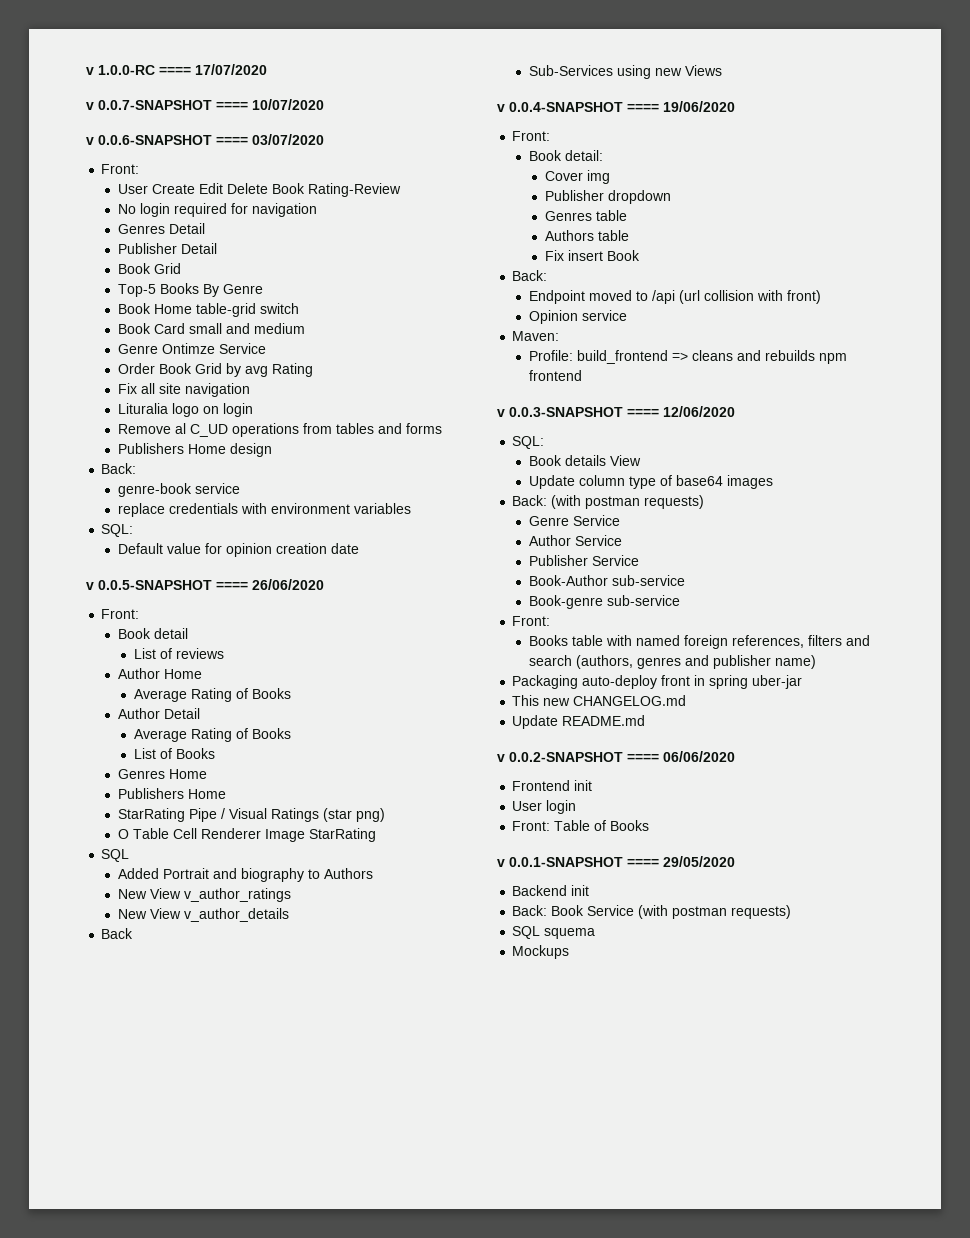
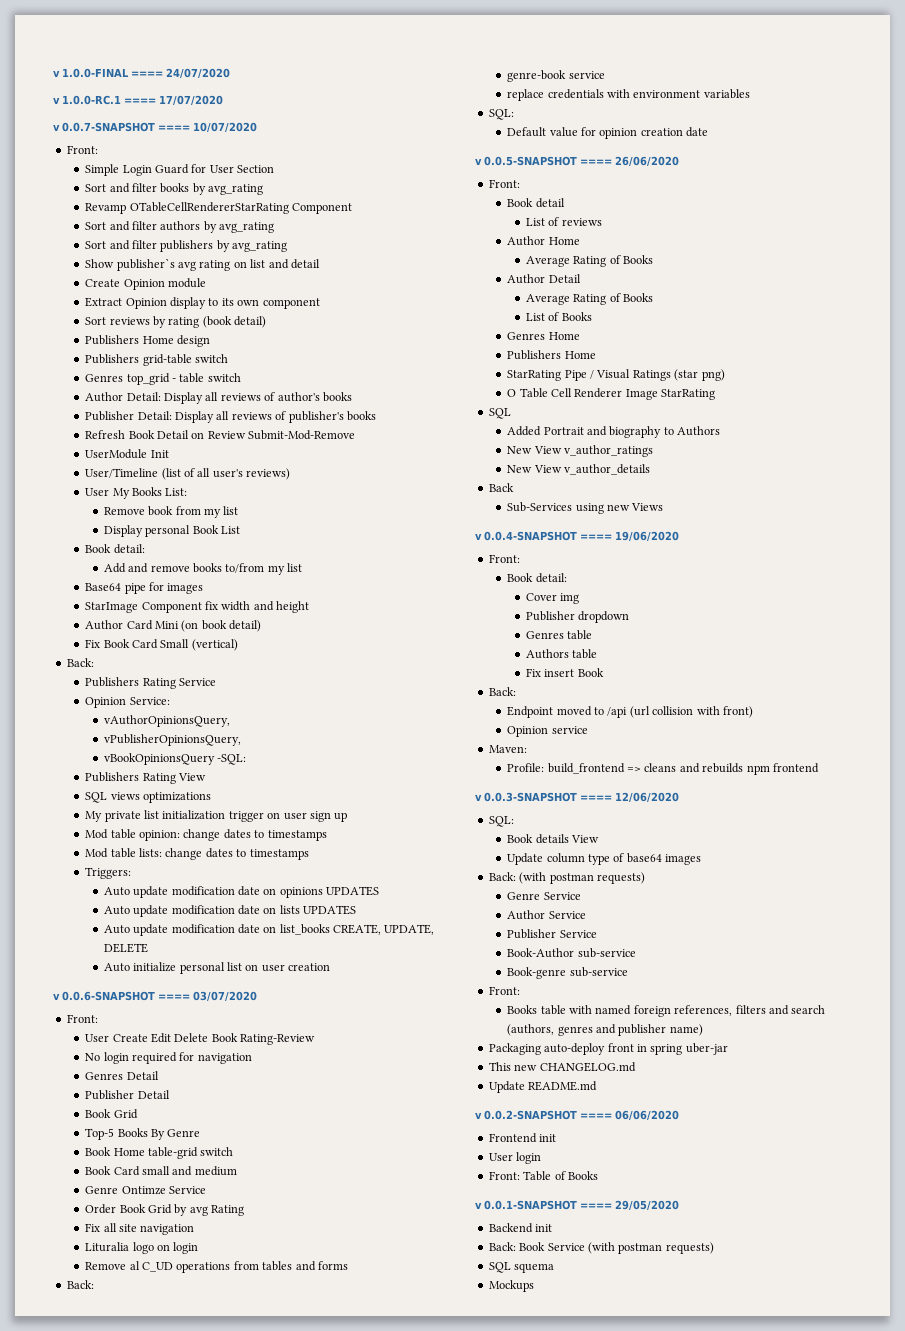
- v 1.0.0-RC ==== 17/07/2020
+ v 1.0.0-FINAL ==== 24/07/2020
+ v 1.0.0-RC.1 ==== 17/07/2020
  v 0.0.7-SNAPSHOT ==== 10/07/2020
+ Front:
+ Simple Login Guard for User Section
+ Sort and filter books by avg_rating
+ Revamp OTableCellRendererStarRating Component
+ Sort and filter authors by avg_rating
+ Sort and filter publishers by avg_rating
+ Show publisher`s avg rating on list and detail
+ Create Opinion module
+ Extract Opinion display to its own component
+ Sort reviews by rating (book detail)
+ Publishers Home design
+ Publishers grid-table switch
+ Genres top_grid - table switch
+ Author Detail: Display all reviews of author's books
+ Publisher Detail: Display all reviews of publisher's books
+ Refresh Book Detail on Review Submit-Mod-Remove
+ UserModule Init
+ User/Timeline (list of all user's reviews)
+ User My Books List:
+ Remove book from my list
+ Display personal Book List
+ Book detail:
+ Add and remove books to/from my list
+ Base64 pipe for images
+ StarImage Component fix width and height
+ Author Card Mini (on book detail)
+ Fix Book Card Small (vertical)
+ Back:
+ Publishers Rating Service
+ Opinion Service:
+ vAuthorOpinionsQuery,
+ vPublisherOpinionsQuery,
+ vBookOpinionsQuery -SQL:
+ Publishers Rating View
+ SQL views optimizations
+ My private list initialization trigger on user sign up
+ Mod table opinion: change dates to timestamps
+ Mod table lists: change dates to timestamps
+ Triggers:
+ Auto update modification date on opinions UPDATES
+ Auto update modification date on lists UPDATES
+ Auto update modification date on list_books CREATE, UPDATE, DELETE
+ Auto initialize personal list on user creation
- Publishers Home design

